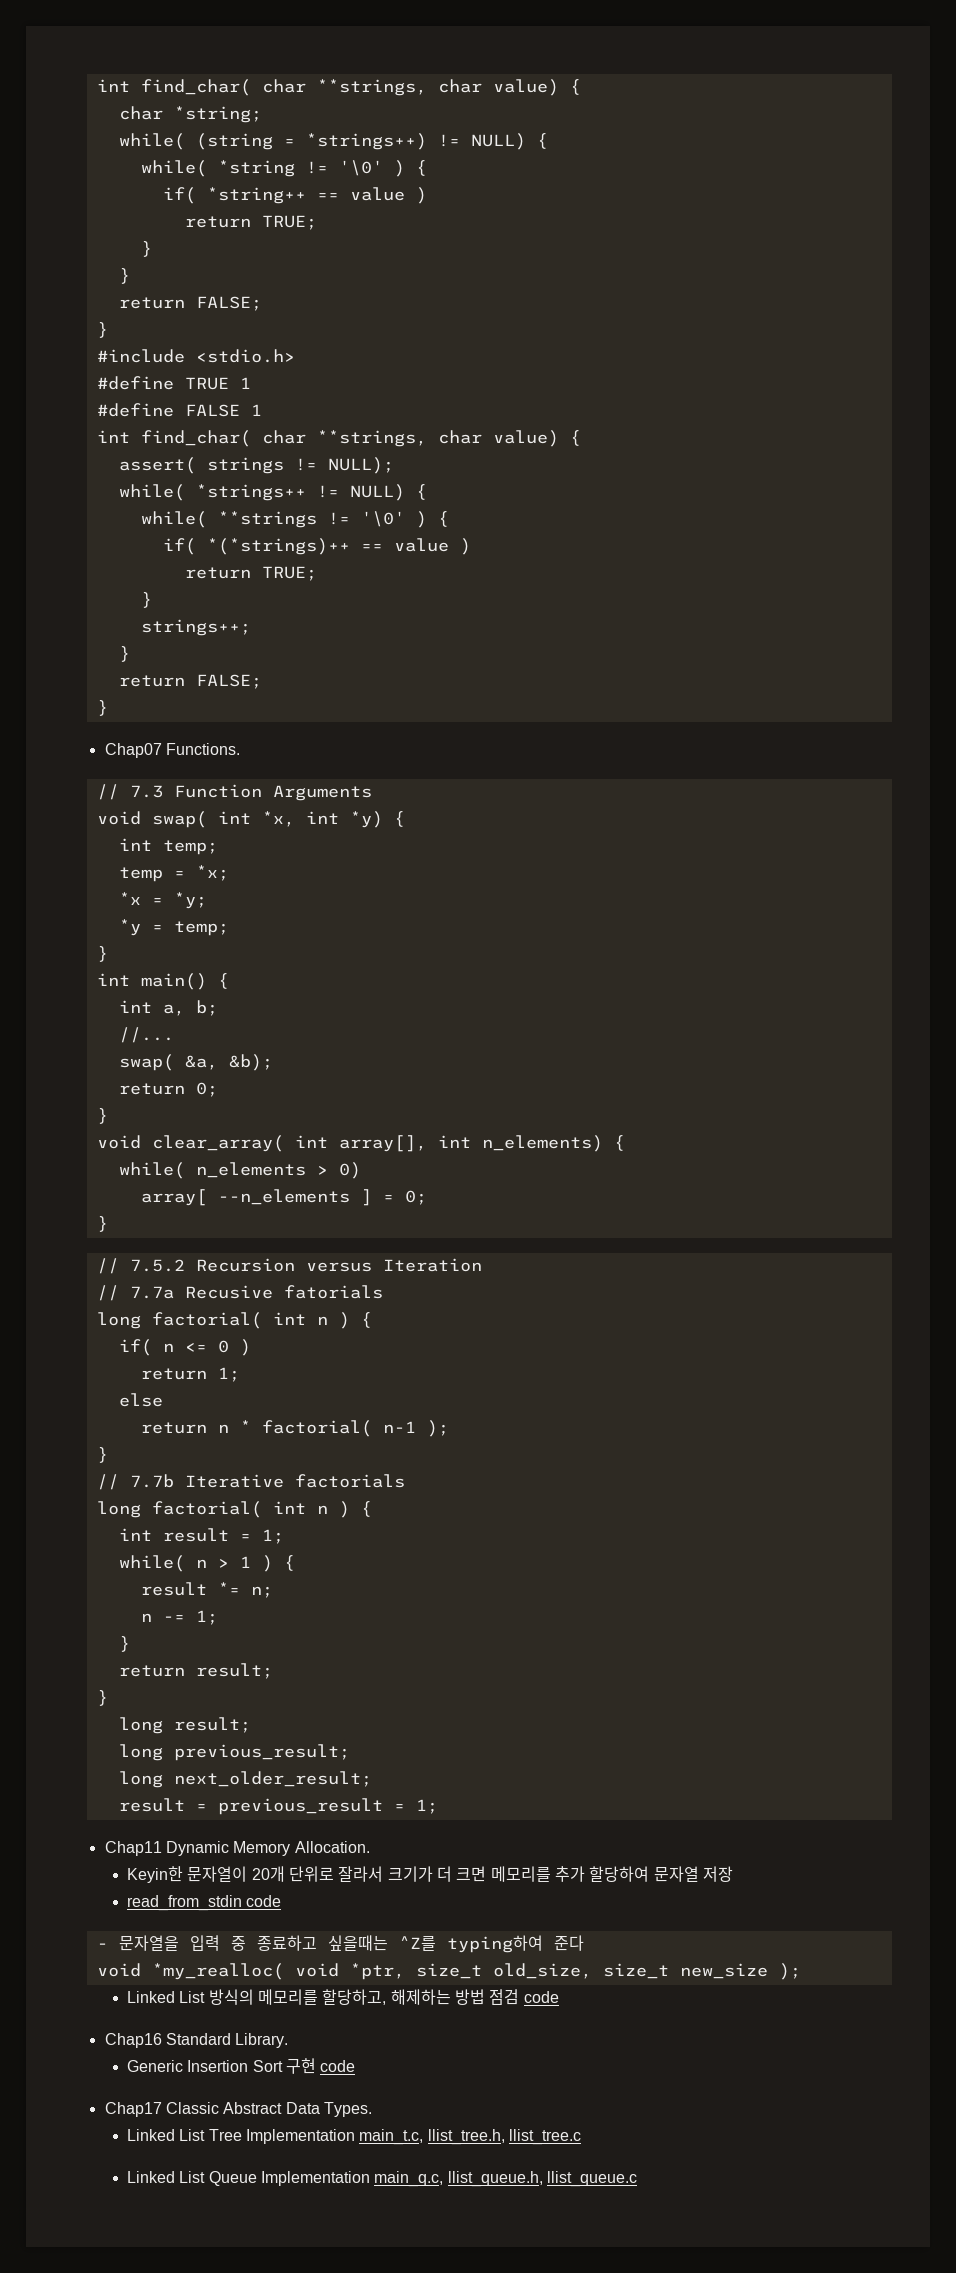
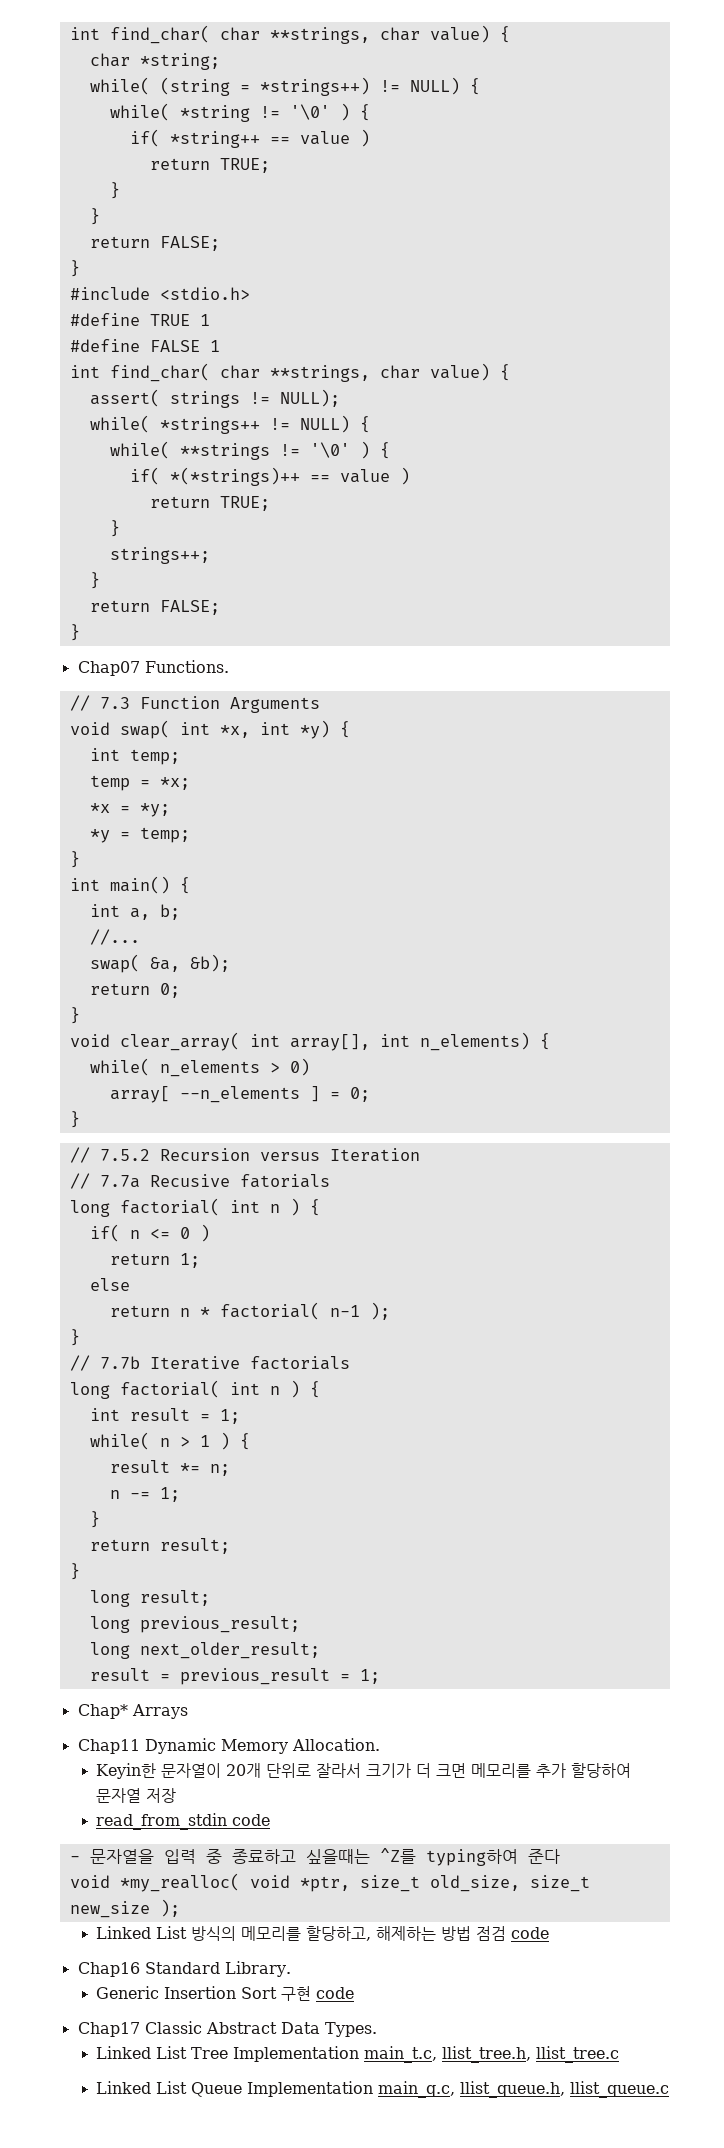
+ Chap* Arrays

